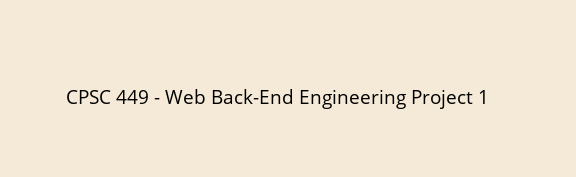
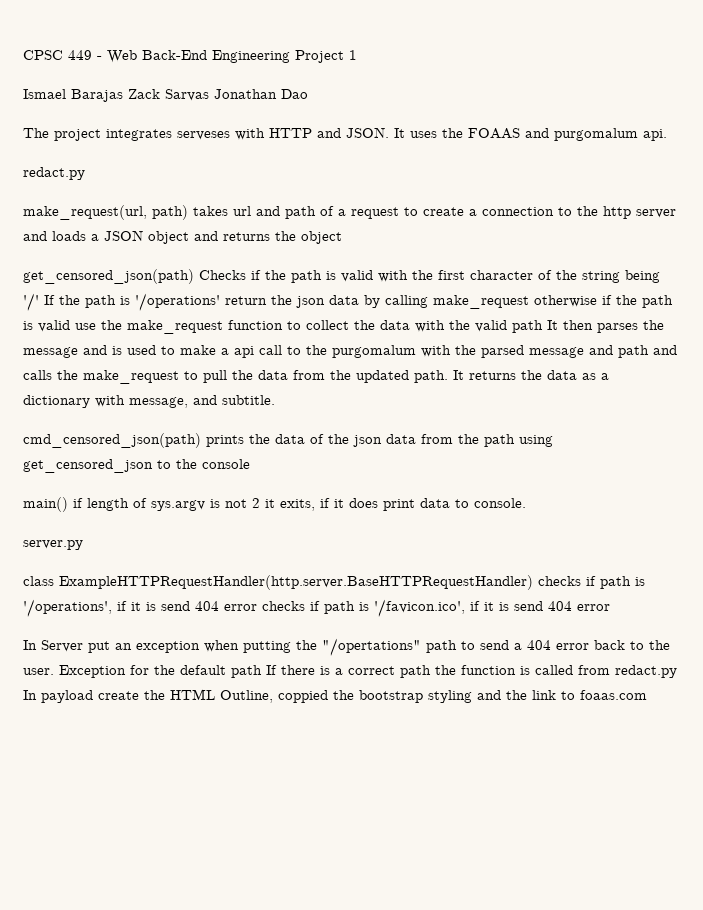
+ Ismael Barajas Zack Sarvas Jonathan Dao
+ The project integrates serveses with HTTP and JSON. It uses the FOAAS and purgomalum api.
+ redact.py
+ make_request(url, path) takes url and path of a request to create a connection to the http server and loads a JSON object and returns the object
+ get_censored_json(path) Checks if the path is valid with the first character of the string being '/' If the path is '/operations' return the json data by calling make_request otherwise if the path is valid use the make_request function to collect the data with the valid path It then parses the message and is used to make a api call to the purgomalum with the parsed message and path and calls the make_request to pull the data from the updated path. It returns the data as a dictionary with message, and subtitle.
+ cmd_censored_json(path) prints the data of the json data from the path using get_censored_json to the console
+ main() if length of sys.argv is not 2 it exits, if it does print data to console.
+ server.py
+ class ExampleHTTPRequestHandler(http.server.BaseHTTPRequestHandler) checks if path is '/operations', if it is send 404 error checks if path is '/favicon.ico', if it is send 404 error
+ In Server put an exception when putting the "/opertations" path to send a 404 error back to the user. Exception for the default path If there is a correct path the function is called from redact.py In payload create the HTML Outline, coppied the bootstrap styling and the link to foaas.com

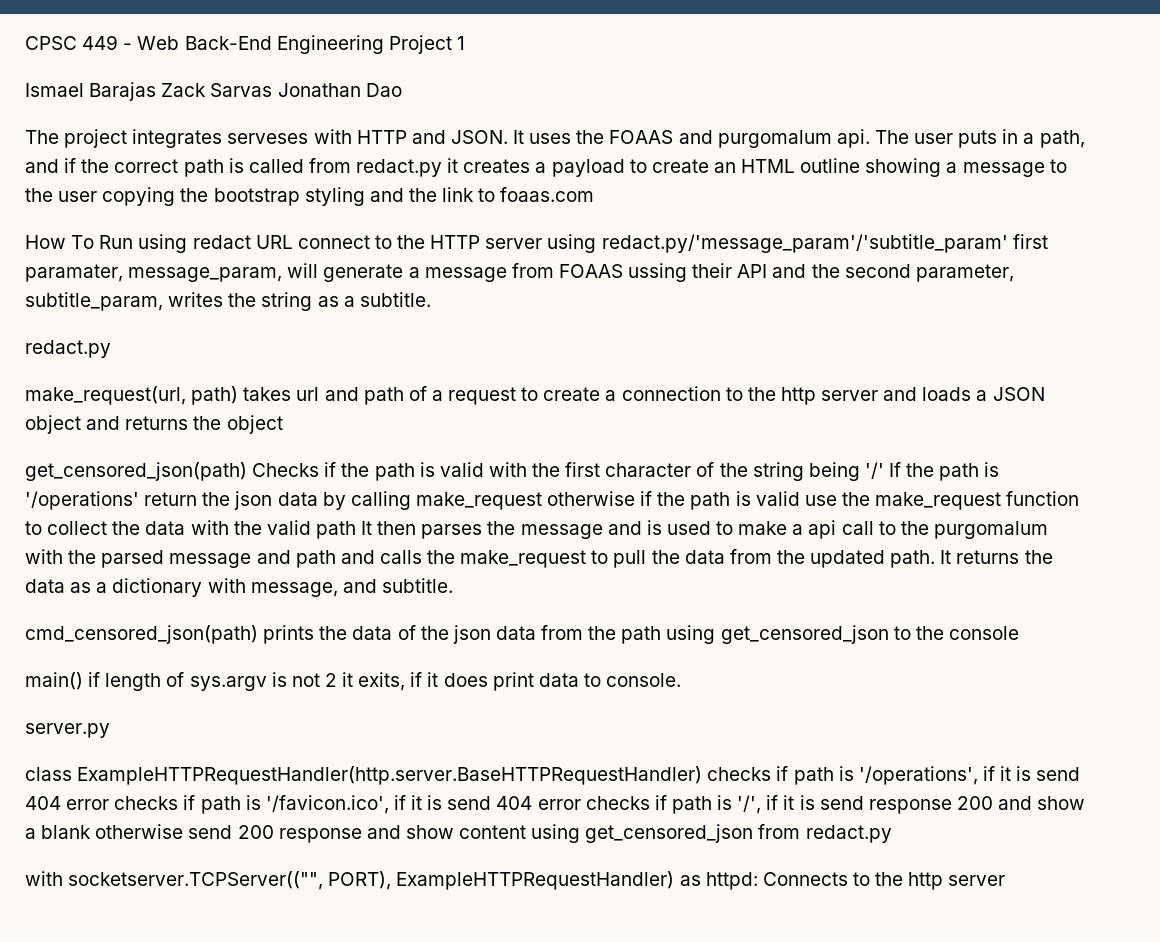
+ The user puts in a path, and if the correct path is called from redact.py it creates a payload to create an HTML outline showing a message to the user copying the bootstrap styling and the link to foaas.com
+ How To Run using redact URL connect to the HTTP server using redact.py/'message_param'/'subtitle_param' first paramater, message_param, will generate a message from FOAAS ussing their API and the second parameter, subtitle_param, writes the string as a subtitle.
- class ExampleHTTPRequestHandler(http.server.BaseHTTPRequestHandler) checks if path is '/operations', if it is send 404 error checks if path is '/favicon.ico', if it is send 404 error
- In Server put an exception when putting the "/opertations" path to send a 404 error back to the user. Exception for the default path If there is a correct path the function is called from redact.py In payload create the HTML Outline, coppied the bootstrap styling and the link to foaas.com
+ class ExampleHTTPRequestHandler(http.server.BaseHTTPRequestHandler) checks if path is '/operations', if it is send 404 error checks if path is '/favicon.ico', if it is send 404 error checks if path is '/', if it is send response 200 and show a blank otherwise send 200 response and show content using get_censored_json from redact.py
+ with socketserver.TCPServer(("", PORT), ExampleHTTPRequestHandler) as httpd: Connects to the http server

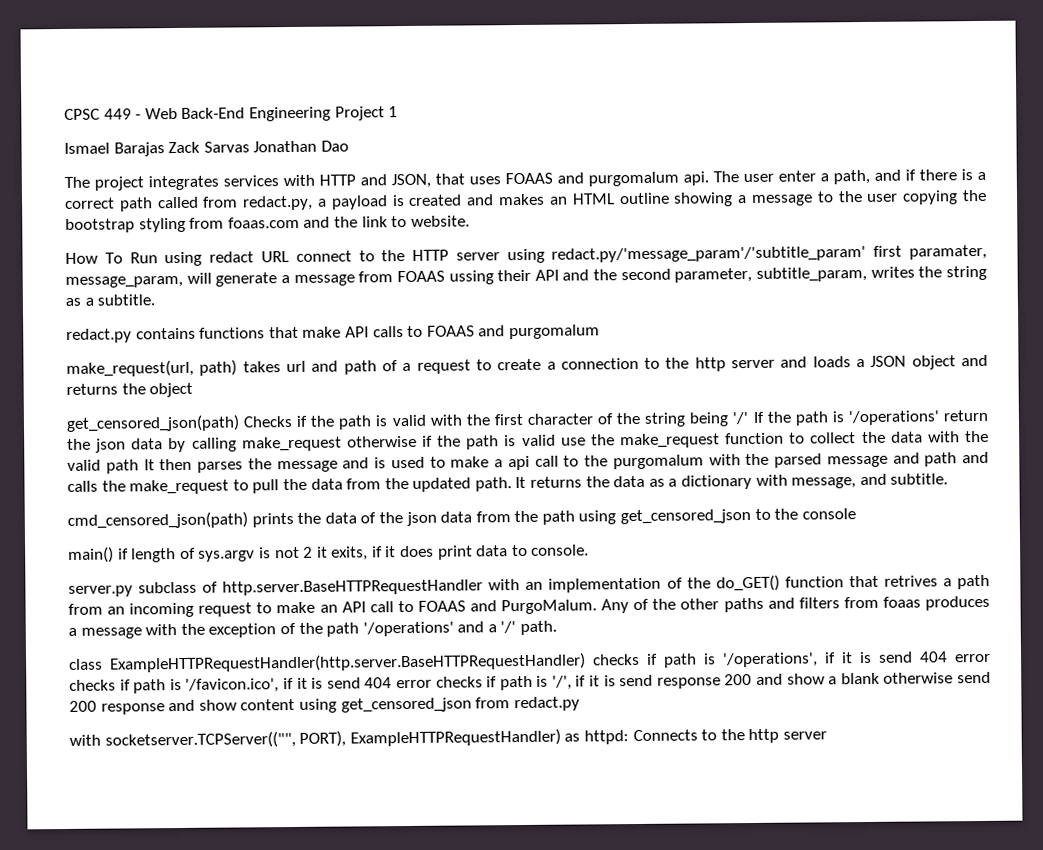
- The project integrates serveses with HTTP and JSON. It uses the FOAAS and purgomalum api.
+ The project integrates services with HTTP and JSON, that uses FOAAS and purgomalum api.
- The user puts in a path, and if the correct path is called from redact.py it creates a payload to create an HTML outline showing a message to the user copying the bootstrap styling and the link to foaas.com
+ The user enter a path, and if there is a correct path called from redact.py, a payload is created and makes an HTML outline showing a message to the user copying the bootstrap styling from foaas.com and the link to website.
  How To Run using redact URL connect to the HTTP server using redact.py/'message_param'/'subtitle_param' first paramater, message_param, will generate a message from FOAAS ussing their API and the second parameter, subtitle_param, writes the string as a subtitle.
- redact.py
+ redact.py contains functions that make API calls to FOAAS and purgomalum
- server.py
+ server.py subclass of http.server.BaseHTTPRequestHandler with an implementation of the do_GET() function that retrives a path from an incoming request to make an API call to FOAAS and PurgoMalum. Any of the other paths and filters from foaas produces a message with the exception of the path '/operations' and a '/' path.

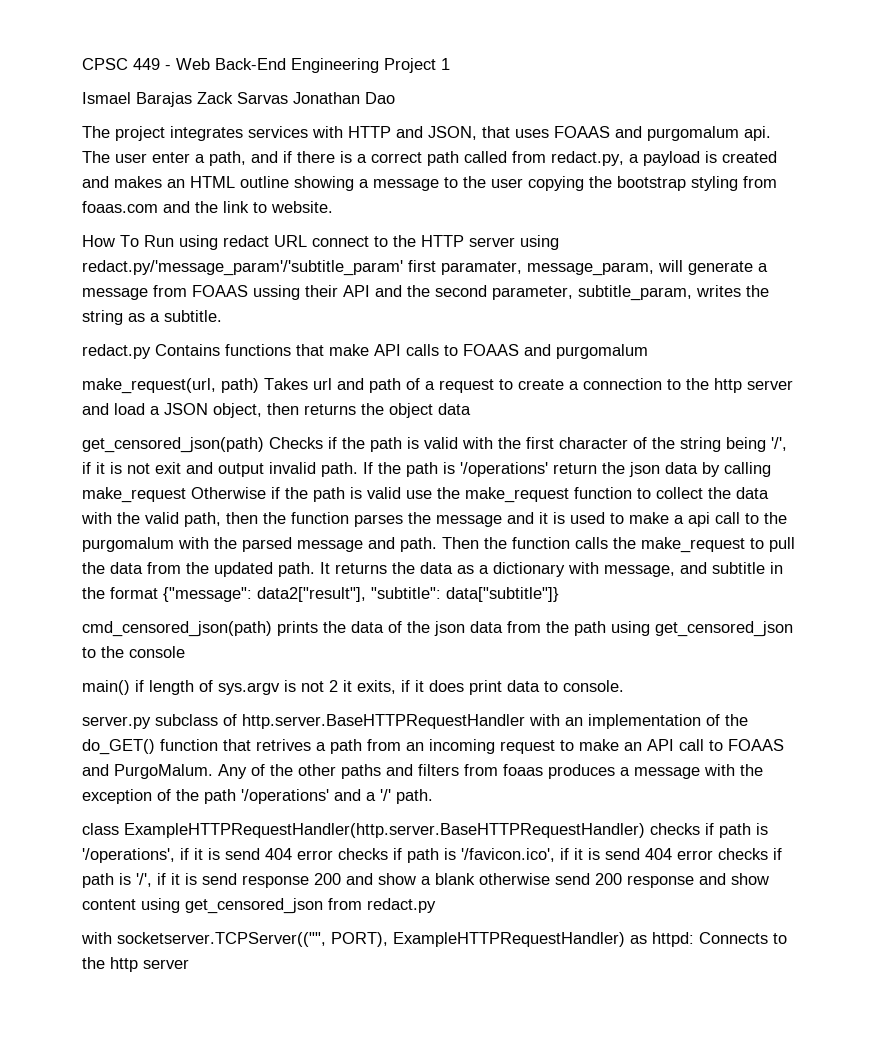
- redact.py contains functions that make API calls to FOAAS and purgomalum
+ redact.py Contains functions that make API calls to FOAAS and purgomalum
- make_request(url, path) takes url and path of a request to create a connection to the http server and loads a JSON object and returns the object
+ make_request(url, path) Takes url and path of a request to create a connection to the http server and load a JSON object, then returns the object data
- get_censored_json(path) Checks if the path is valid with the first character of the string being '/' If the path is '/operations' return the json data by calling make_request otherwise if the path is valid use the make_request function to collect the data with the valid path It then parses the message and is used to make a api call to the purgomalum with the parsed message and path and calls the make_request to pull the data from the updated path.
+ get_censored_json(path) Checks if the path is valid with the first character of the string being '/', if it is not exit and output invalid path. If the path is '/operations' return the json data by calling make_request Otherwise if the path is valid use the make_request function to collect the data with the valid path, then the function parses the message and it is used to make a api call to the purgomalum with the parsed message and path. Then the function calls the make_request to pull the data from the updated path.
- It returns the data as a dictionary with message, and subtitle.
+ It returns the data as a dictionary with message, and subtitle in the format {"message": data2["result"], "subtitle": data["subtitle"]}

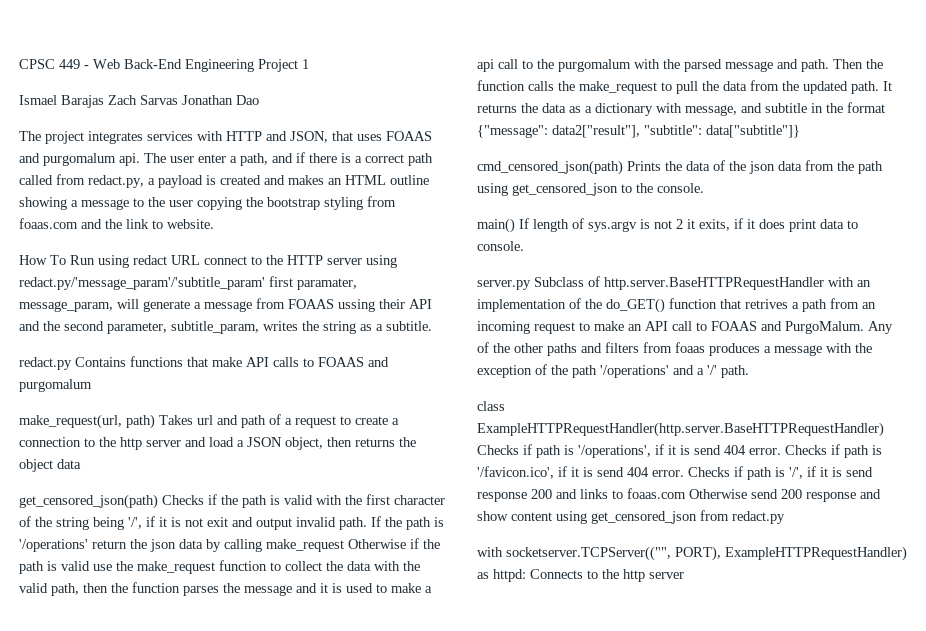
- Ismael Barajas Zack Sarvas Jonathan Dao
+ Ismael Barajas Zach Sarvas Jonathan Dao
- cmd_censored_json(path) prints the data of the json data from the path using get_censored_json to the console
+ cmd_censored_json(path) Prints the data of the json data from the path using get_censored_json to the console.
- main() if length of sys.argv is not 2 it exits, if it does print data to console.
+ main() If length of sys.argv is not 2 it exits, if it does print data to console.
- server.py subclass of http.server.BaseHTTPRequestHandler with an implementation of the do_GET() function that retrives a path from an incoming request to make an API call to FOAAS and PurgoMalum.
+ server.py Subclass of http.server.BaseHTTPRequestHandler with an implementation of the do_GET() function that retrives a path from an incoming request to make an API call to FOAAS and PurgoMalum.
- class ExampleHTTPRequestHandler(http.server.BaseHTTPRequestHandler) checks if path is '/operations', if it is send 404 error checks if path is '/favicon.ico', if it is send 404 error checks if path is '/', if it is send response 200 and show a blank otherwise send 200 response and show content using get_censored_json from redact.py
+ class ExampleHTTPRequestHandler(http.server.BaseHTTPRequestHandler) Checks if path is '/operations', if it is send 404 error. Checks if path is '/favicon.ico', if it is send 404 error. Checks if path is '/', if it is send response 200 and links to foaas.com Otherwise send 200 response and show content using get_censored_json from redact.py

